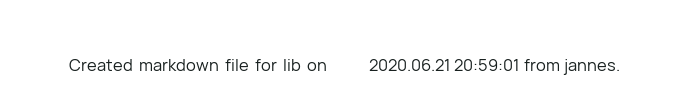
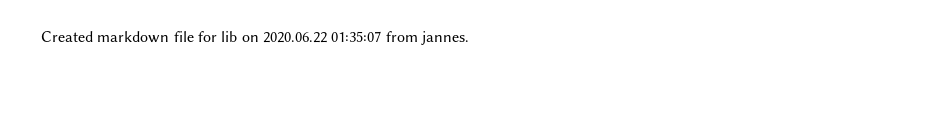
- Created markdown file for lib on 2020.06.21 20:59:01 from jannes.
+ Created markdown file for lib on 2020.06.22 01:35:07 from jannes.

